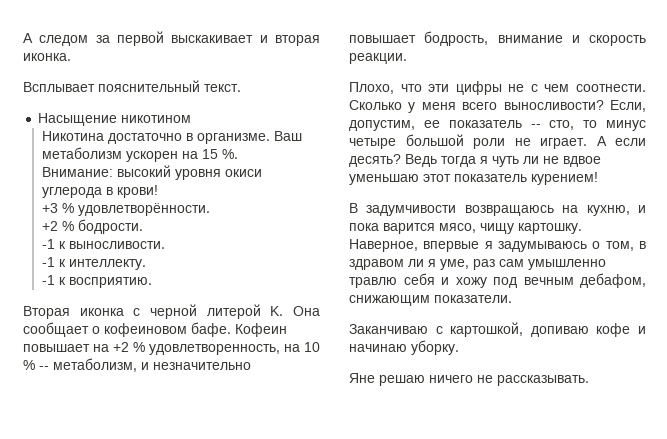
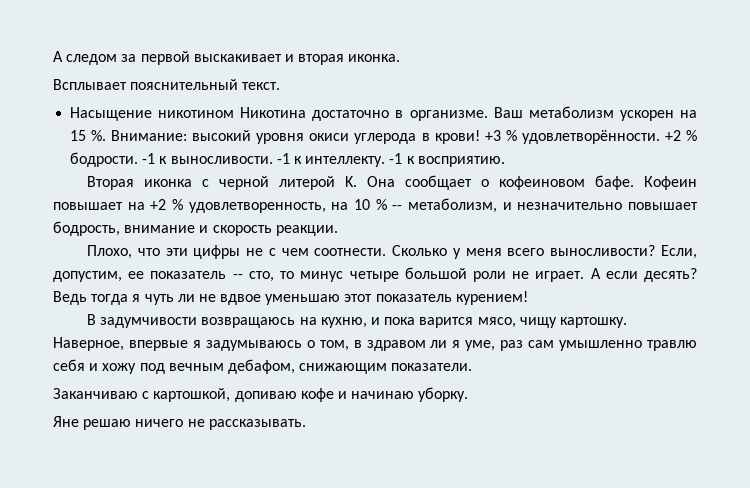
- Насыщение никотином
- Никотина достаточно в организме.
+ Насыщение никотином Никотина достаточно в организме.
- Ваш метаболизм ускорен на 15 %.
- Внимание: высокий уровня окиси углерода в крови!
- +3 % удовлетворённости.
- +2 % бодрости.
- -1 к выносливости.
- -1 к интеллекту.
- -1 к восприятию.
+ Ваш метаболизм ускорен на 15 %. Внимание: высокий уровня окиси углерода в крови! +3 % удовлетворённости. +2 % бодрости. -1 к выносливости. -1 к интеллекту. -1 к восприятию.

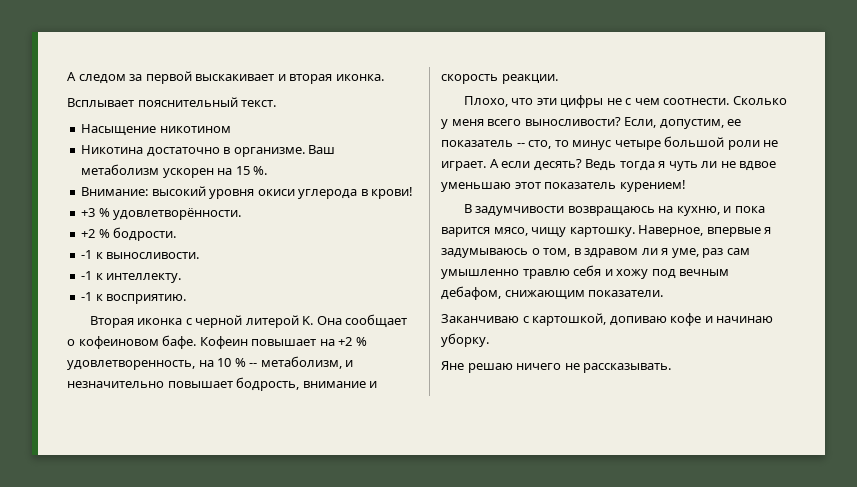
- Насыщение никотином Никотина достаточно в организме.
+ Насыщение никотином
+ Никотина достаточно в организме.
- Ваш метаболизм ускорен на 15 %. Внимание: высокий уровня окиси углерода в крови! +3 % удовлетворённости. +2 % бодрости. -1 к выносливости. -1 к интеллекту. -1 к восприятию.
+ Ваш метаболизм ускорен на 15 %.
+ Внимание: высокий уровня окиси углерода в крови!
+ +3 % удовлетворённости.
+ +2 % бодрости.
+ -1 к выносливости.
+ -1 к интеллекту.
+ -1 к восприятию.

